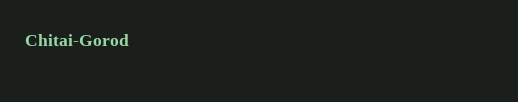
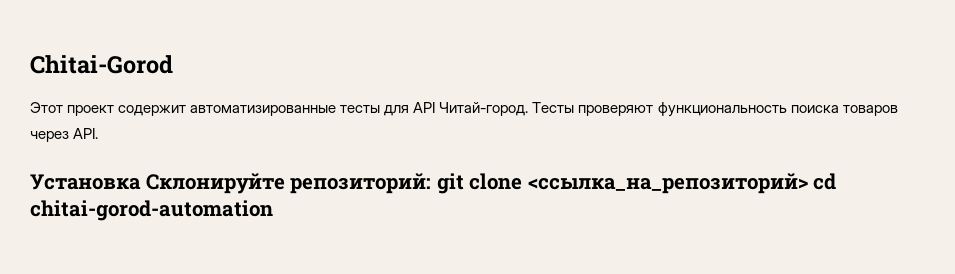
+ Этот проект содержит автоматизированные тесты для API Читай-город. Тесты проверяют функциональность поиска товаров через API.
+ Установка Склонируйте репозиторий: git clone <ссылка_на_репозиторий> cd chitai-gorod-automation

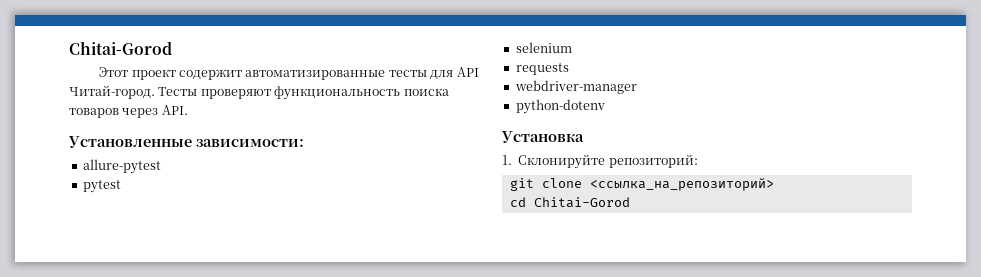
+ Установленные зависимости:
+ allure-pytest
+ pytest
+ selenium
+ requests
+ webdriver-manager
+ python-dotenv
- Установка Склонируйте репозиторий: git clone <ссылка_на_репозиторий> cd chitai-gorod-automation
+ Установка
+ 1. Склонируйте репозиторий:
+ git clone <ссылка_на_репозиторий>
+ cd Chitai-Gorod

